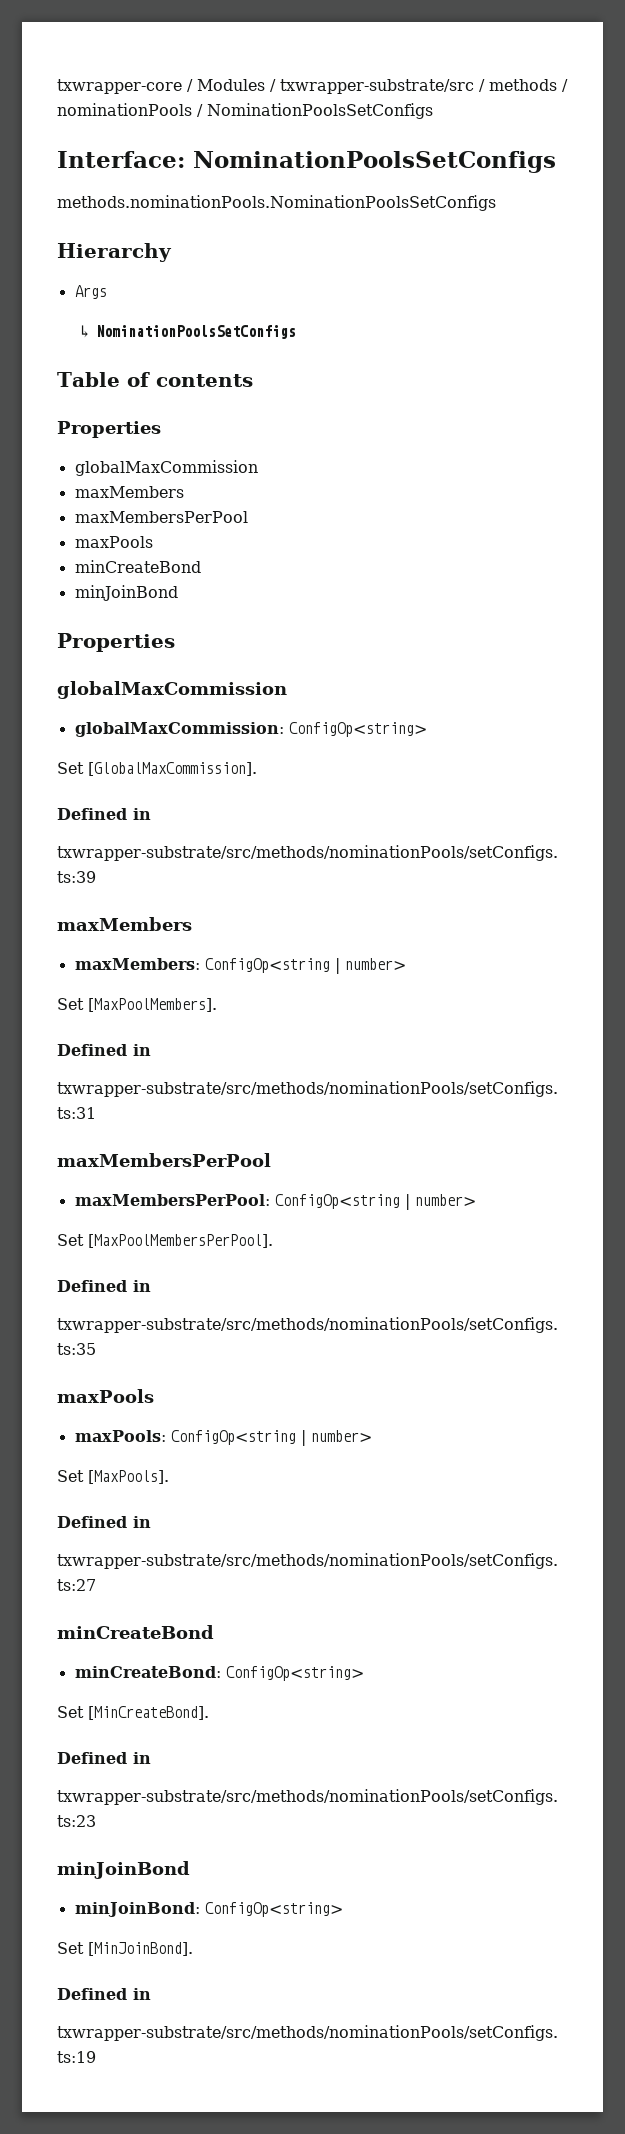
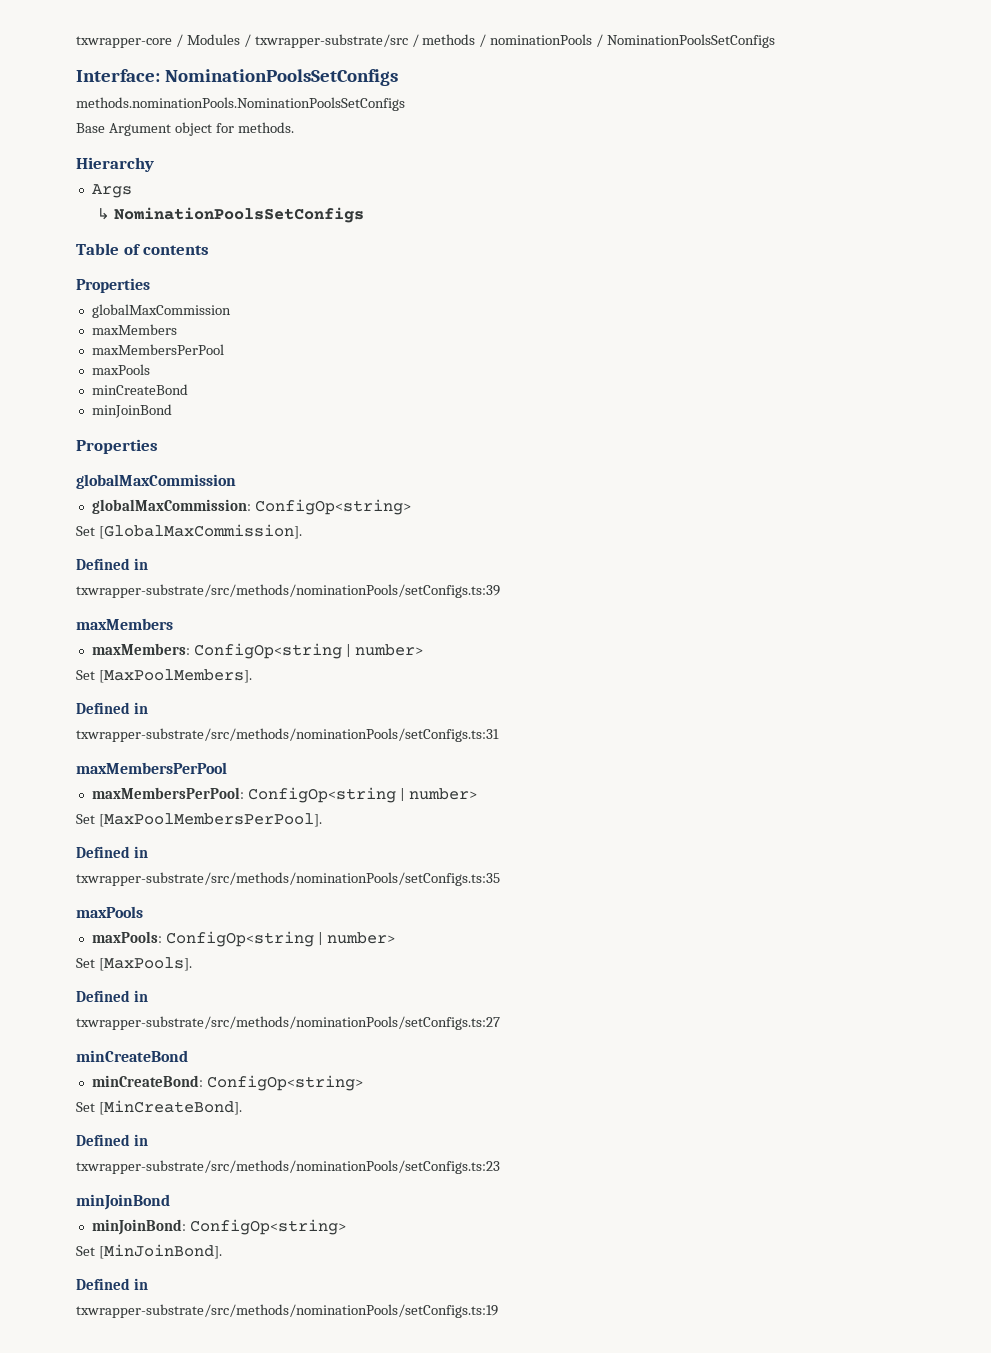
+ Base Argument object for methods.

